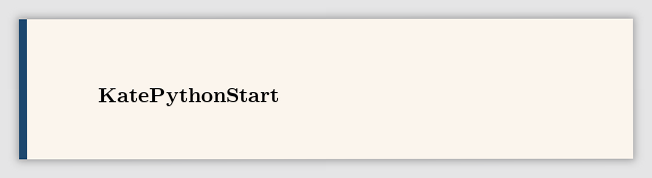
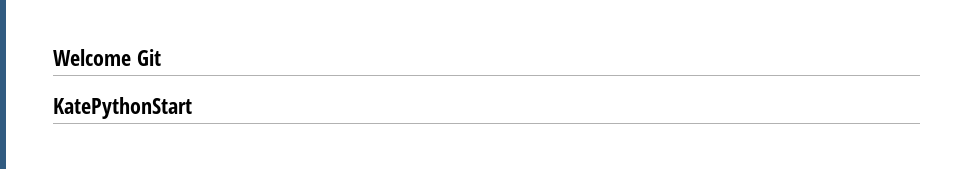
+ Welcome Git

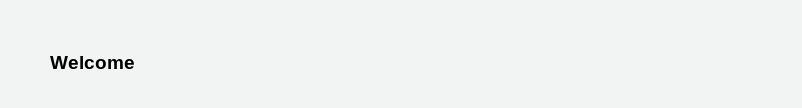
- Welcome Git
- KatePythonStart
+ Welcome

